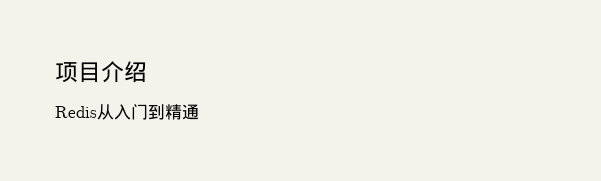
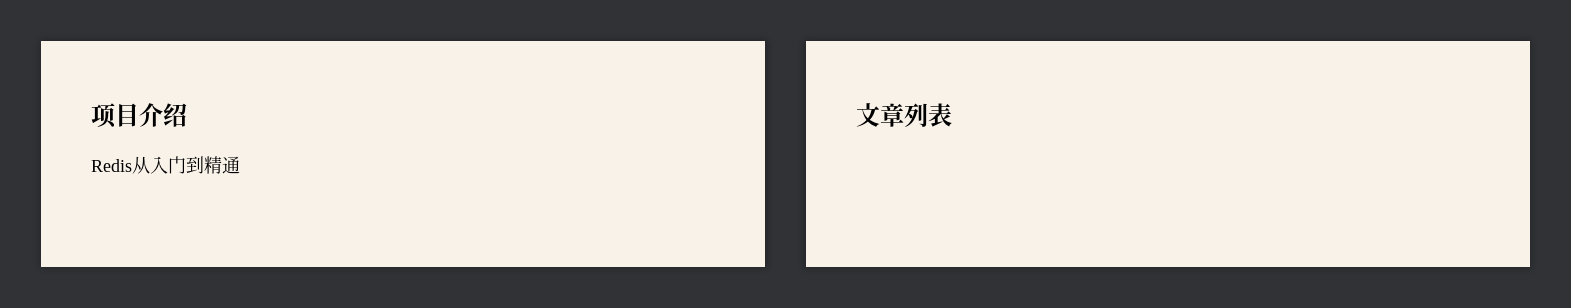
+ 文章列表

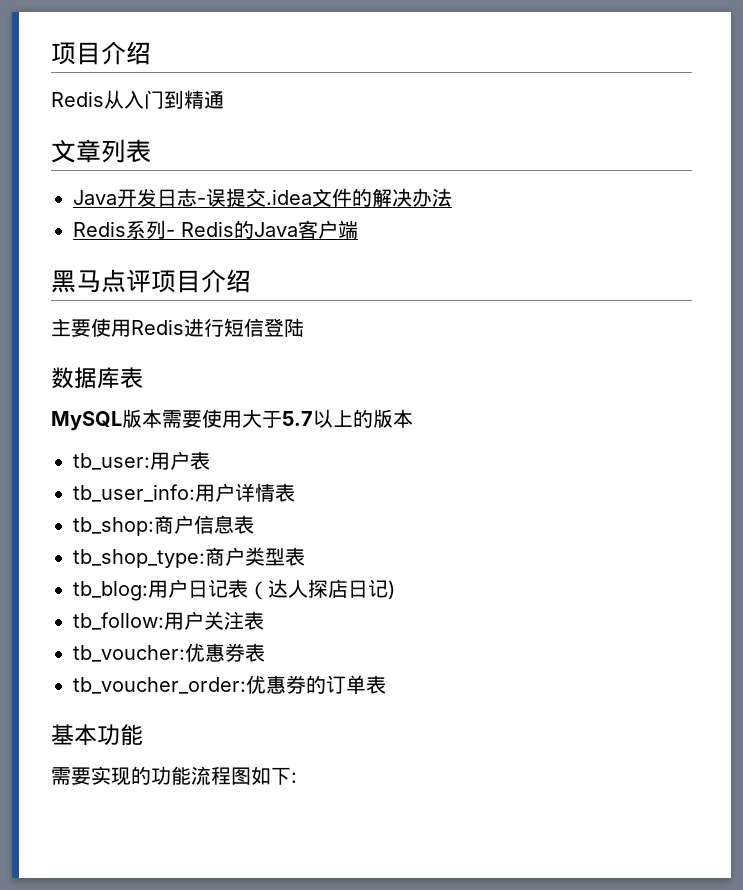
+ Java开发日志-误提交.idea文件的解决办法
+ Redis系列- Redis的Java客户端
+ 黑马点评项目介绍
+ 主要使用Redis进行短信登陆
+ 数据库表
+ MySQL版本需要使用大于5.7以上的版本
+ tb_user:用户表
+ tb_user_info:用户详情表
+ tb_shop:商户信息表
+ tb_shop_type:商户类型表
+ tb_blog:用户日记表（达人探店日记)
+ tb_follow:用户关注表
+ tb_voucher:优惠券表
+ tb_voucher_order:优惠券的订单表
+ 基本功能
+ 需要实现的功能流程图如下:

